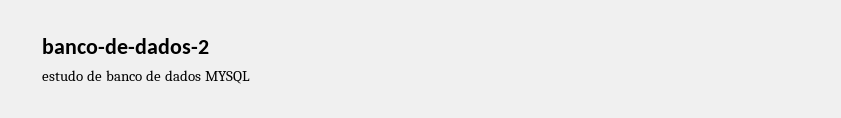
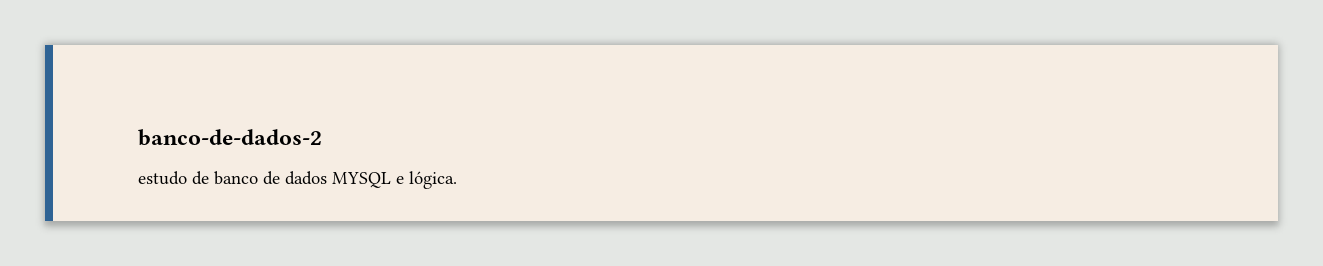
- estudo de banco de dados MYSQL
+ estudo de banco de dados MYSQL e lógica.

